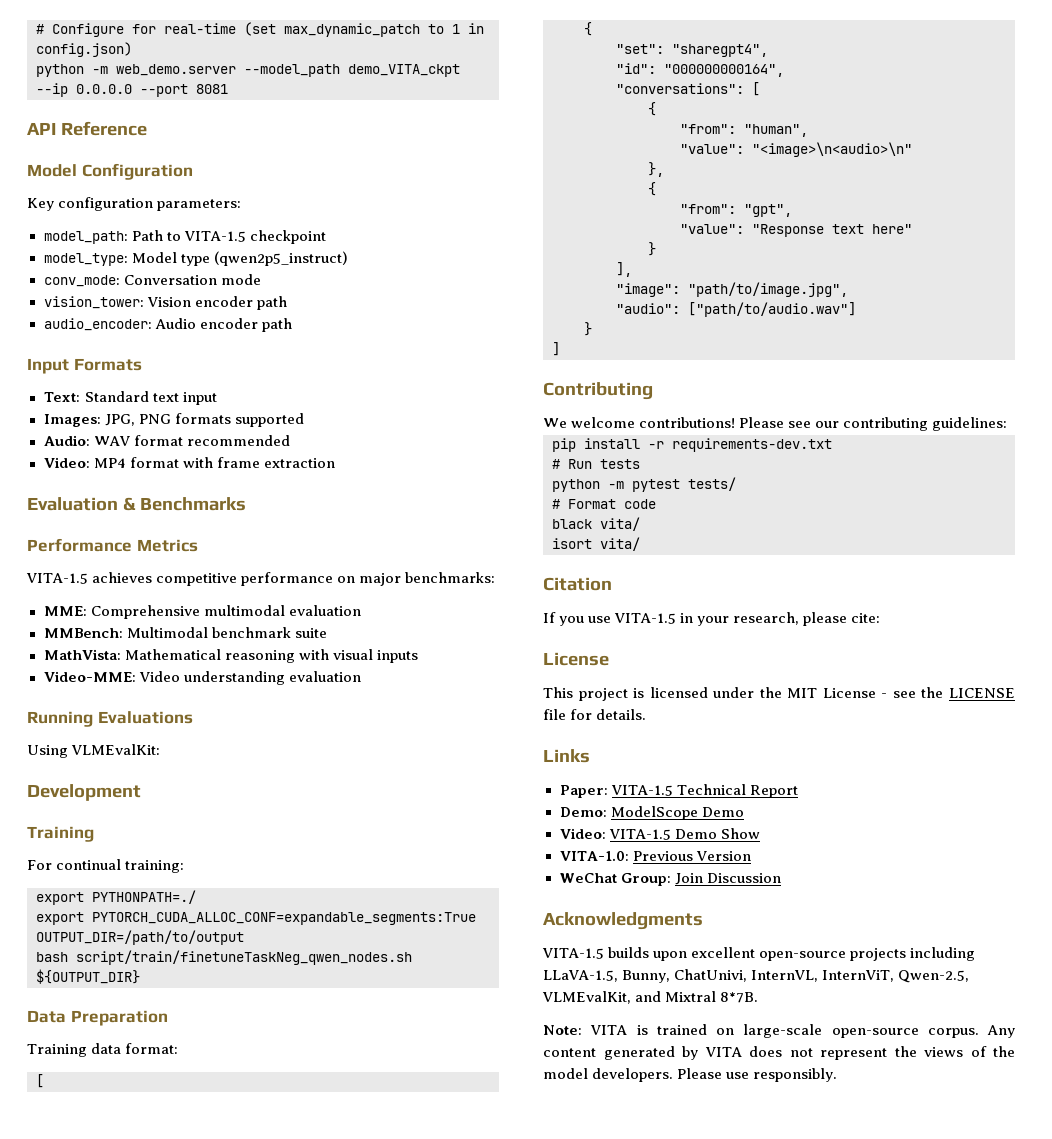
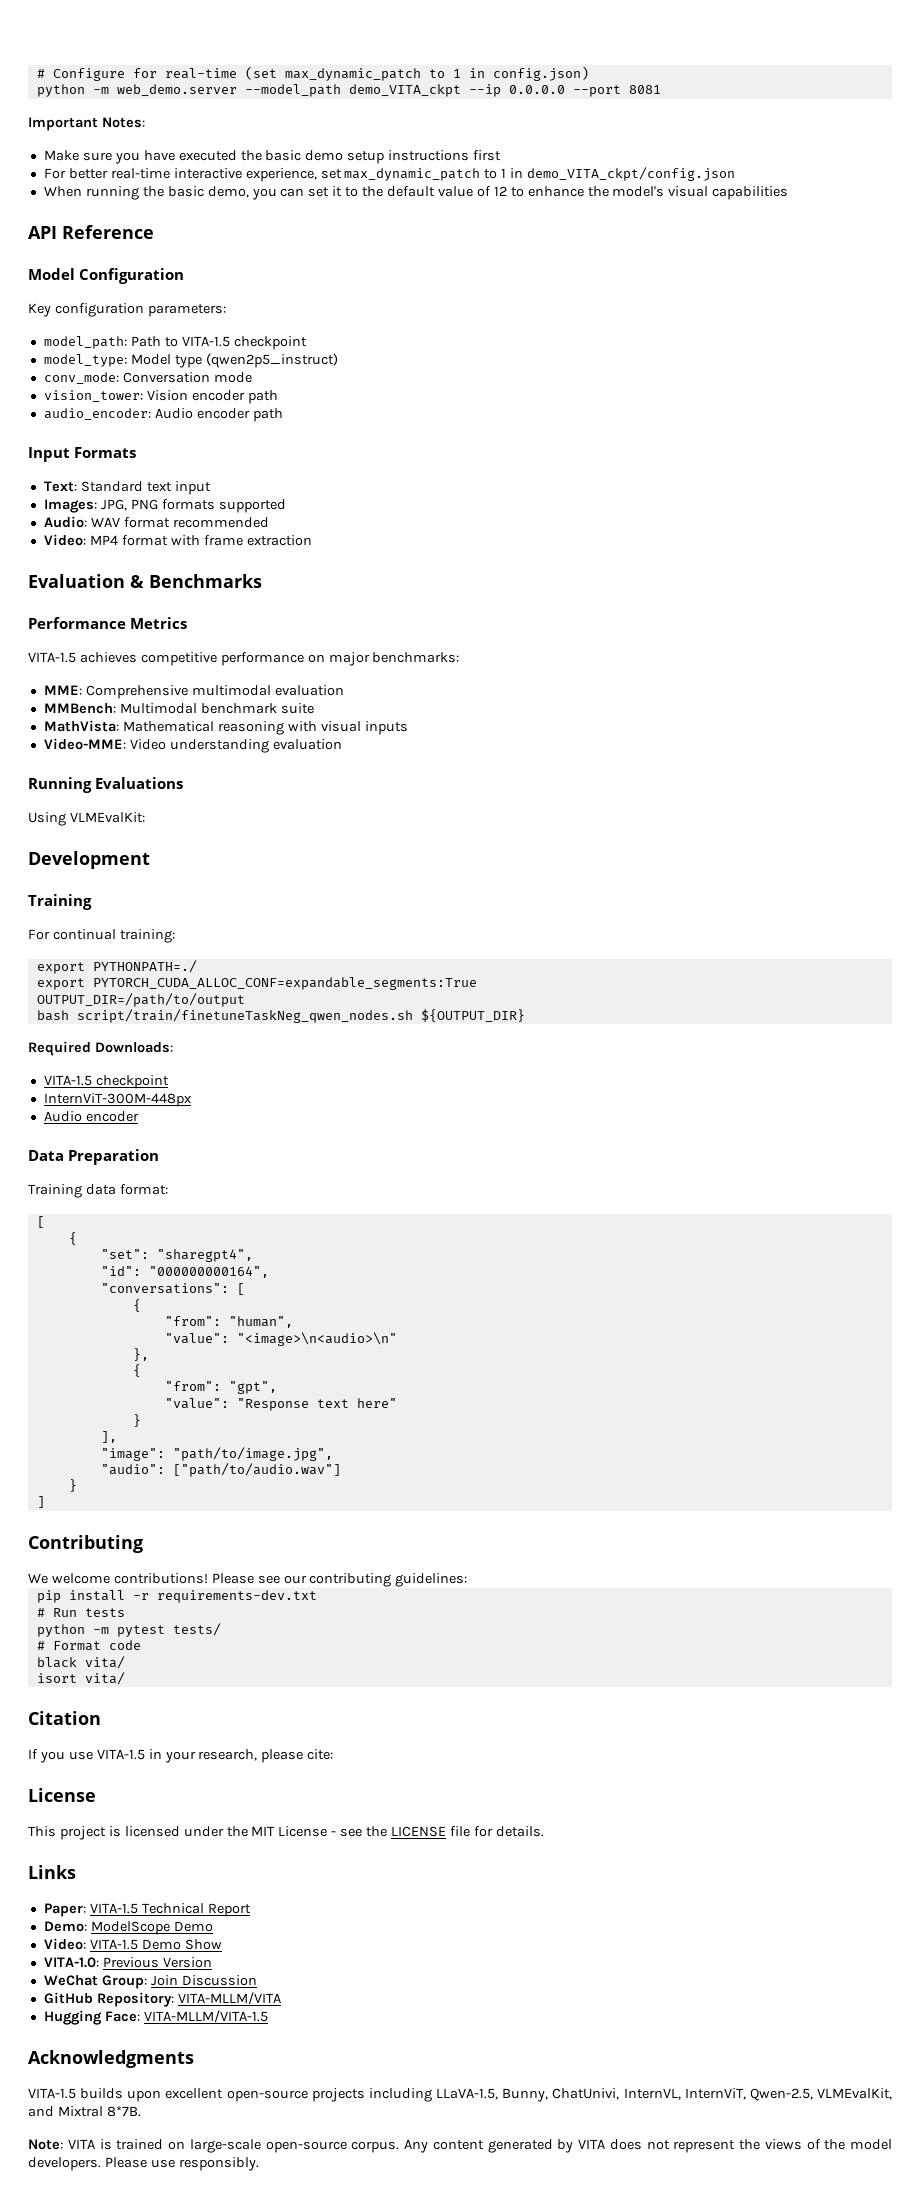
+ Important Notes:
+ Make sure you have executed the basic demo setup instructions first
+ For better real-time interactive experience, set max_dynamic_patch to 1 in demo_VITA_ckpt/config.json
+ When running the basic demo, you can set it to the default value of 12 to enhance the model's visual capabilities
+ Required Downloads:
+ VITA-1.5 checkpoint
+ InternViT-300M-448px
+ Audio encoder
+ GitHub Repository: VITA-MLLM/VITA
+ Hugging Face: VITA-MLLM/VITA-1.5

